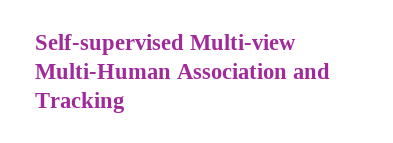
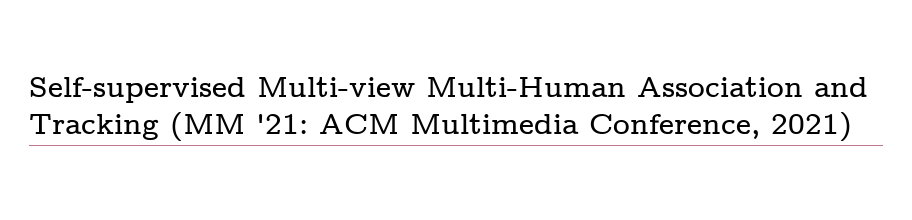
- Self-supervised Multi-view Multi-Human Association and Tracking
+ Self-supervised Multi-view Multi-Human Association and Tracking (MM '21: ACM Multimedia Conference, 2021)

